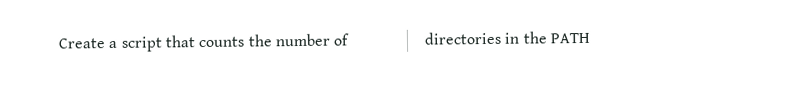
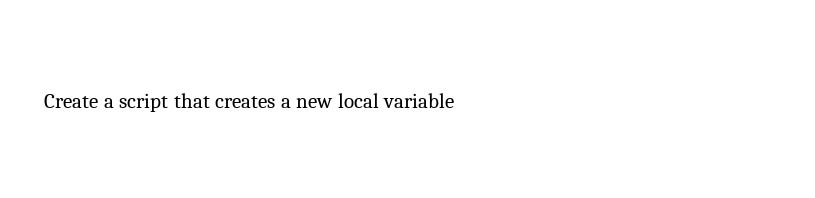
- Create a script that counts the number of directories in the PATH
+ Create a script that creates a new local variable

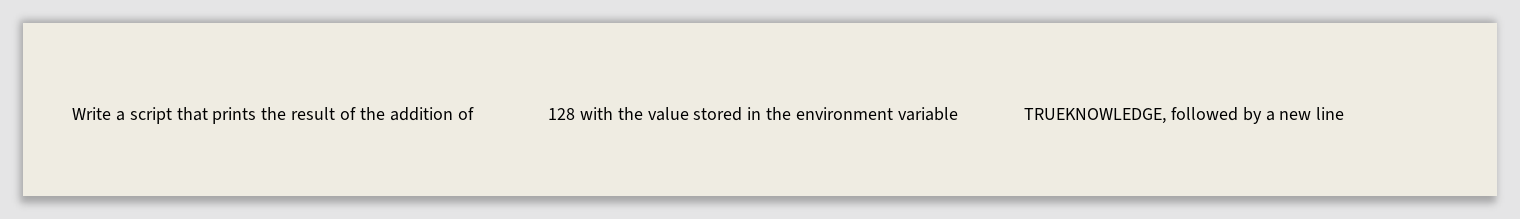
- Create a script that creates a new local variable
+ Write a script that prints the result of the addition of 128 with the value stored in the environment variable TRUEKNOWLEDGE, followed by a new line

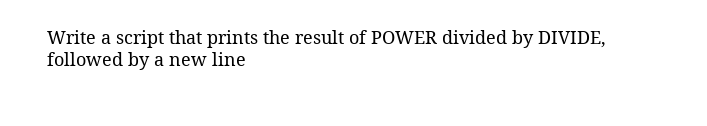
- Write a script that prints the result of the addition of 128 with the value stored in the environment variable TRUEKNOWLEDGE, followed by a new line
+ Write a script that prints the result of POWER divided by DIVIDE, followed by a new line

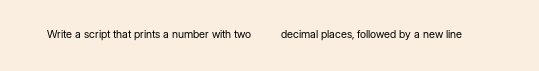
- Write a script that prints the result of POWER divided by DIVIDE, followed by a new line
+ Write a script that prints a number with two decimal places, followed by a new line

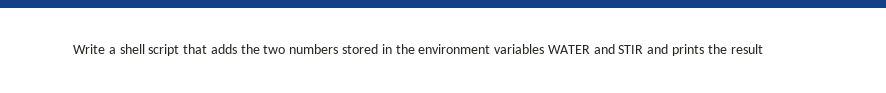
- Write a script that prints a number with two decimal places, followed by a new line
+ Write a shell script that adds the two numbers stored in the environment variables WATER and STIR and prints the result

